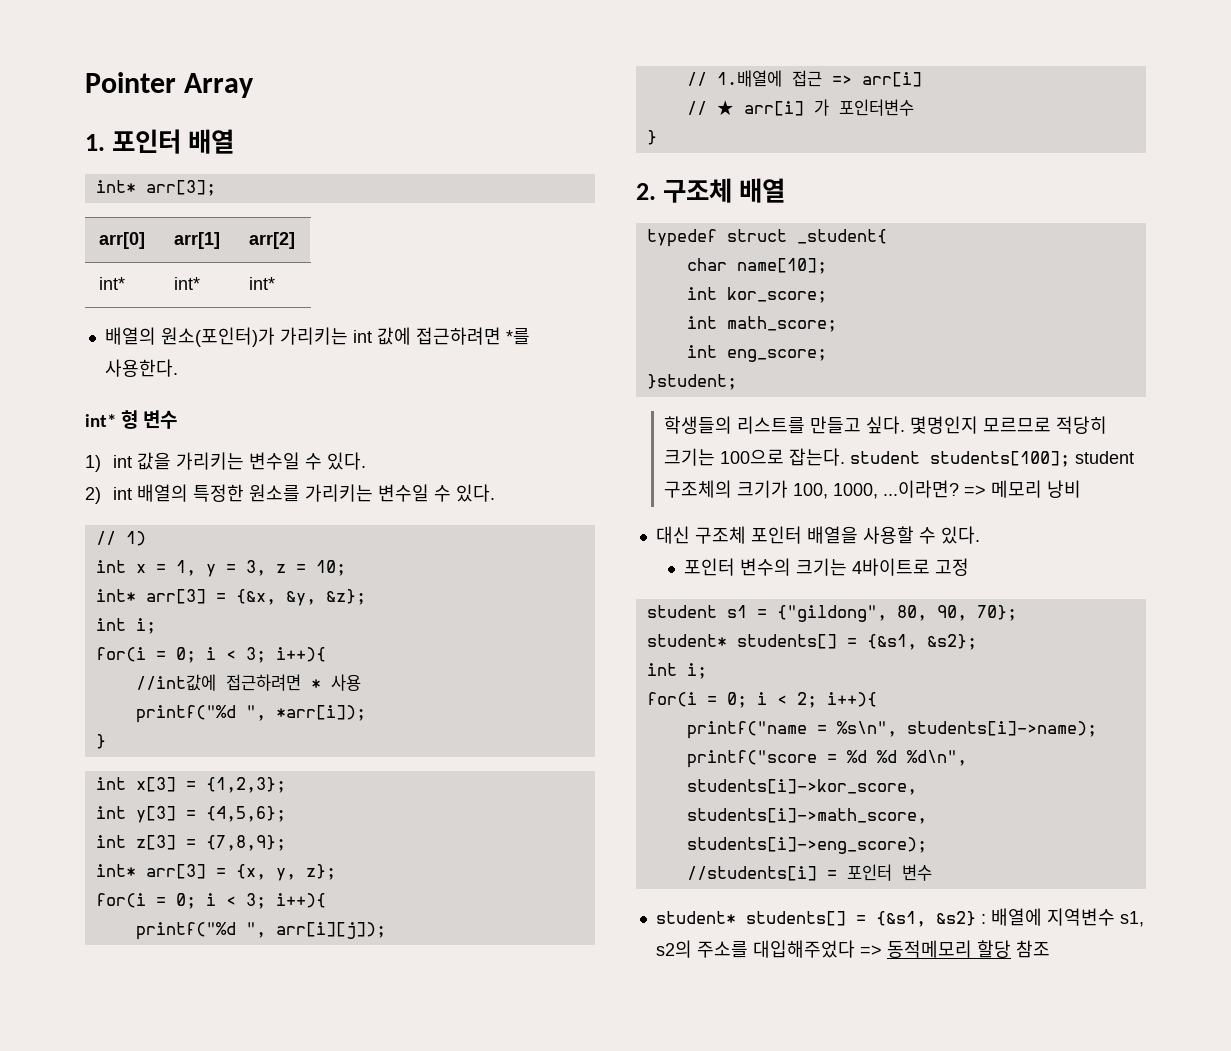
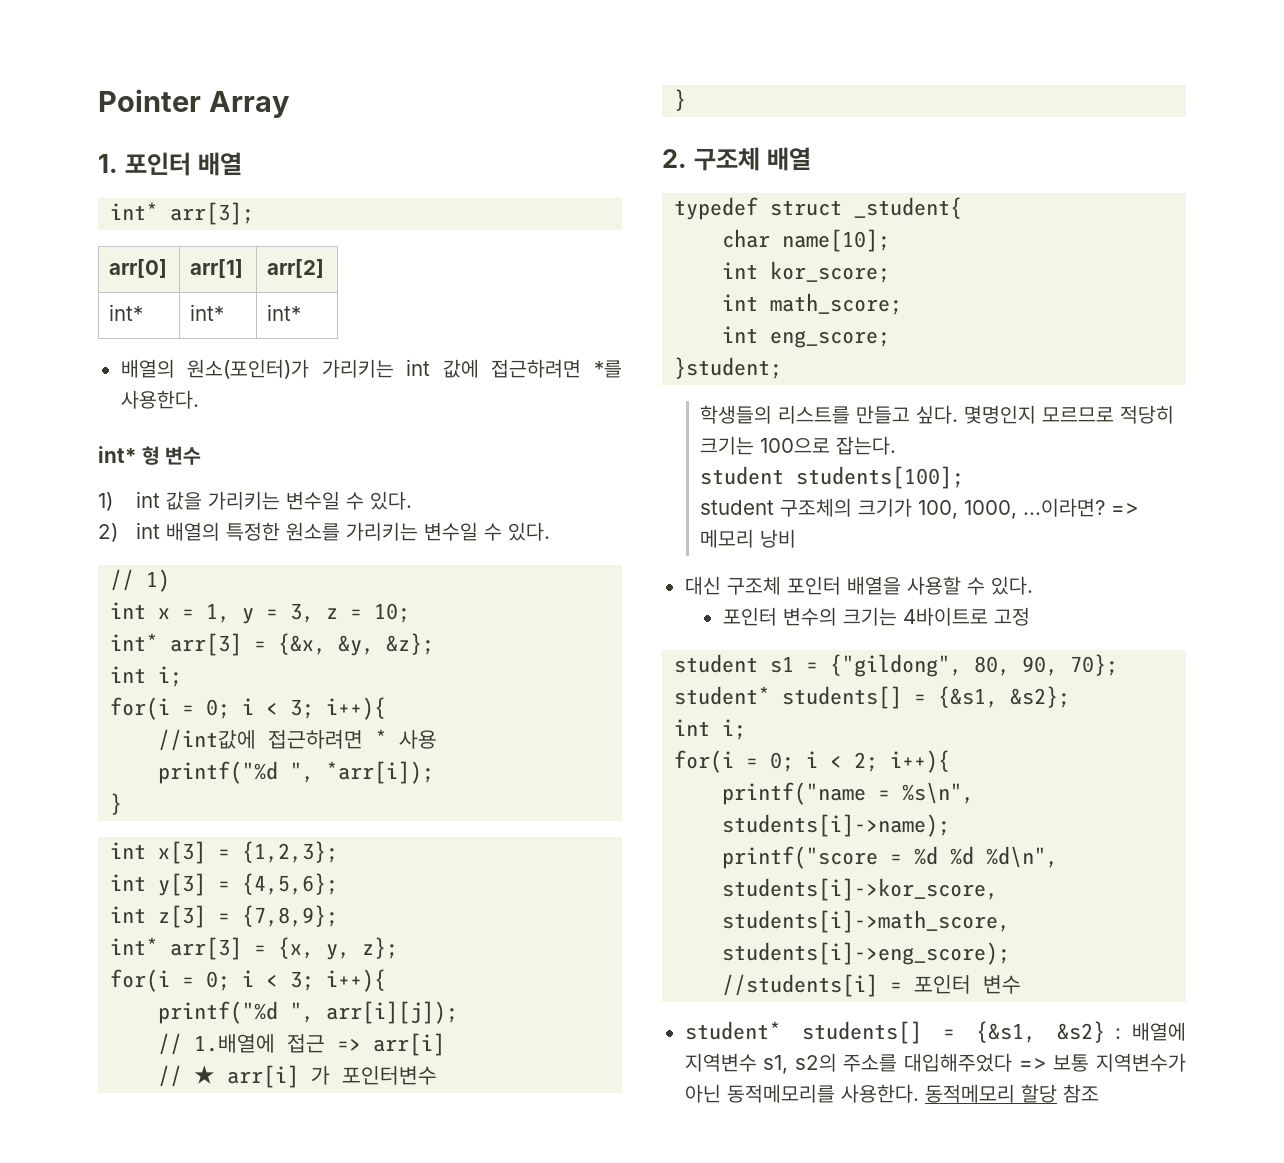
- 몇명인지 모르므로 적당히 크기는 100으로 잡는다. student students[100]; student 구조체의 크기가 100, 1000, ...이라면?
+ 몇명인지 모르므로 적당히 크기는 100으로 잡는다.
+ student students[100];
+ student 구조체의 크기가 100, 1000, ...이라면?
- student* students[] = {&s1, &s2} : 배열에 지역변수 s1, s2의 주소를 대입해주었다 => 동적메모리 할당 참조
+ student* students[] = {&s1, &s2} : 배열에 지역변수 s1, s2의 주소를 대입해주었다 => 보통 지역변수가 아닌 동적메모리를 사용한다. 동적메모리 할당 참조

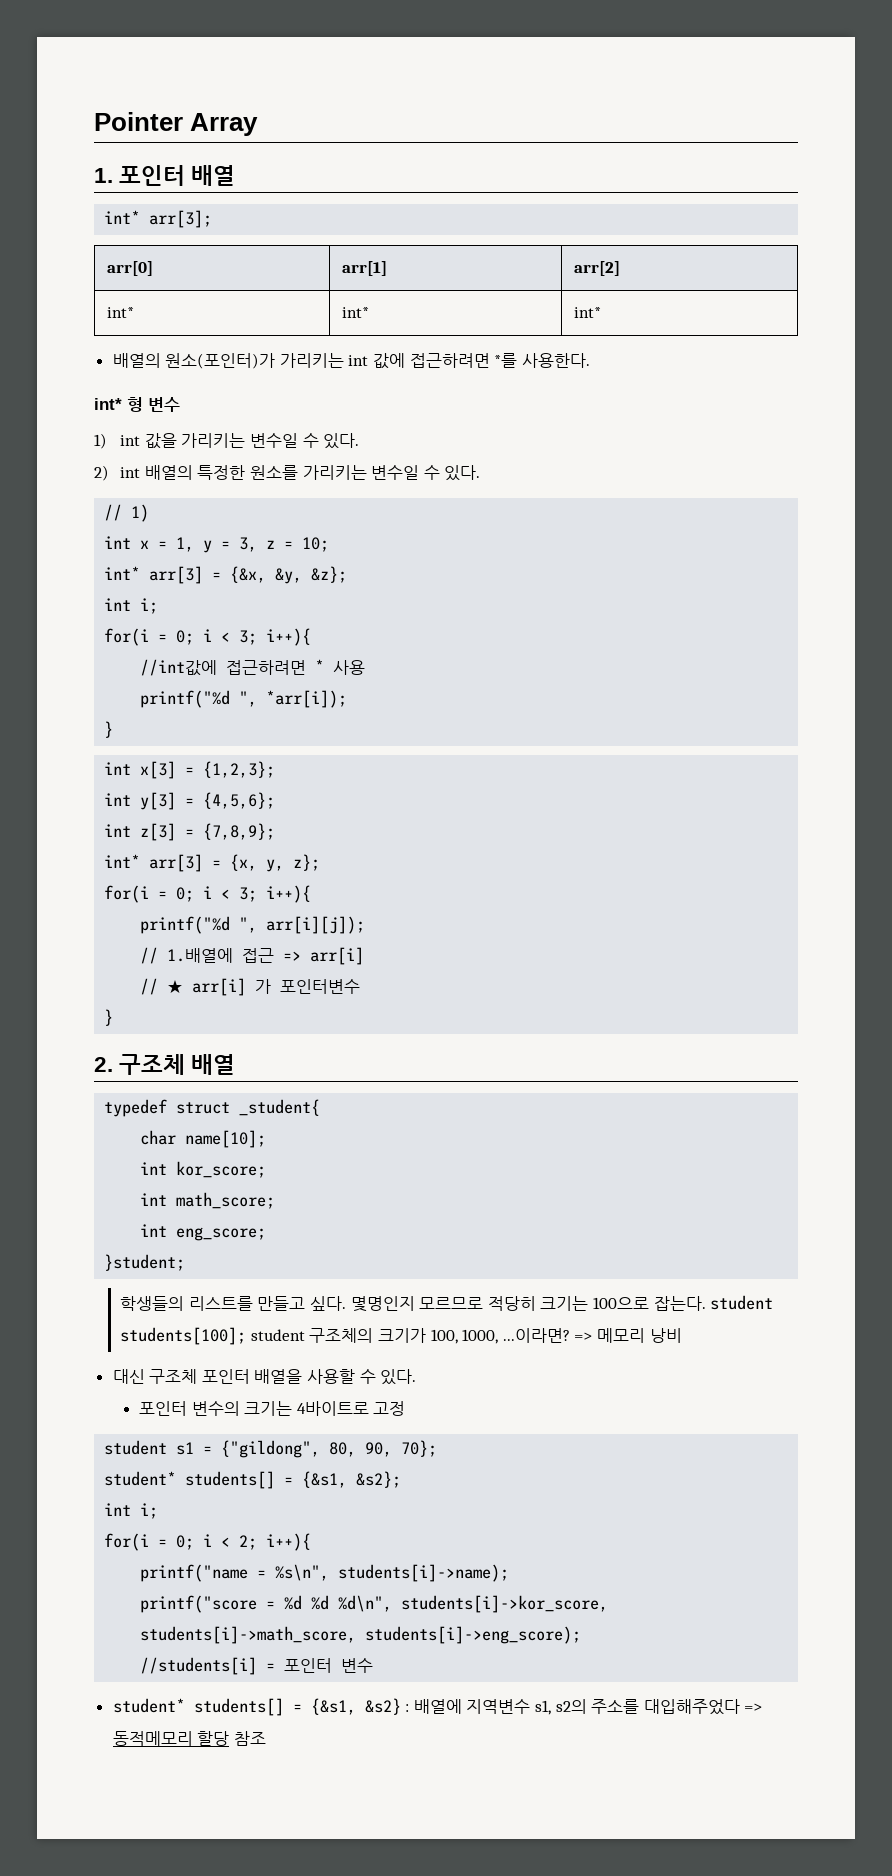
- 몇명인지 모르므로 적당히 크기는 100으로 잡는다.
- student students[100];
- student 구조체의 크기가 100, 1000, ...이라면?
+ 몇명인지 모르므로 적당히 크기는 100으로 잡는다. student students[100]; student 구조체의 크기가 100, 1000, ...이라면?
- student* students[] = {&s1, &s2} : 배열에 지역변수 s1, s2의 주소를 대입해주었다 => 보통 지역변수가 아닌 동적메모리를 사용한다. 동적메모리 할당 참조
+ student* students[] = {&s1, &s2} : 배열에 지역변수 s1, s2의 주소를 대입해주었다 => 동적메모리 할당 참조

